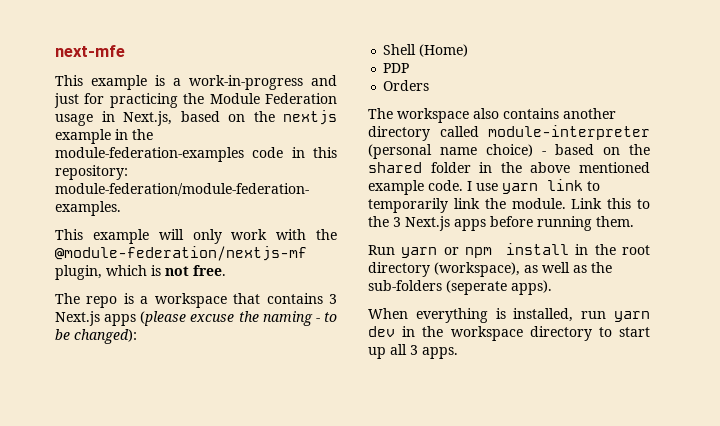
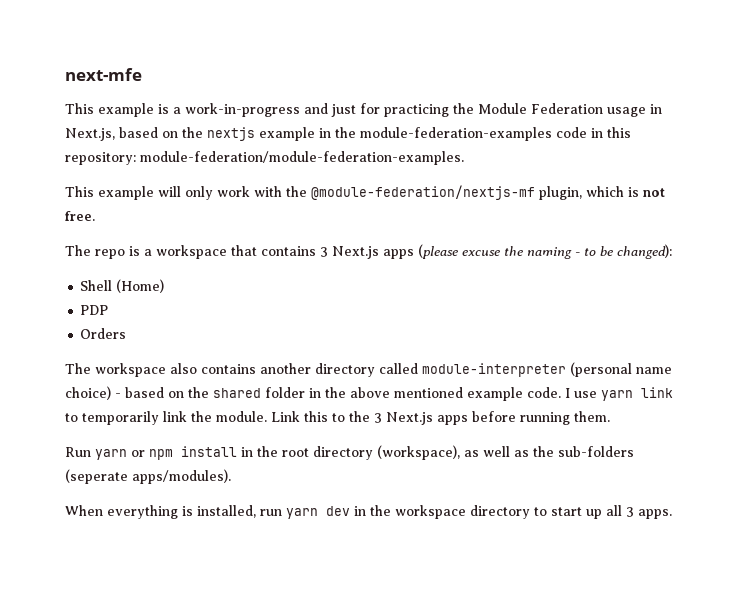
- Run yarn or npm install in the root directory (workspace), as well as the sub-folders (seperate apps).
+ Run yarn or npm install in the root directory (workspace), as well as the sub-folders (seperate apps/modules).

